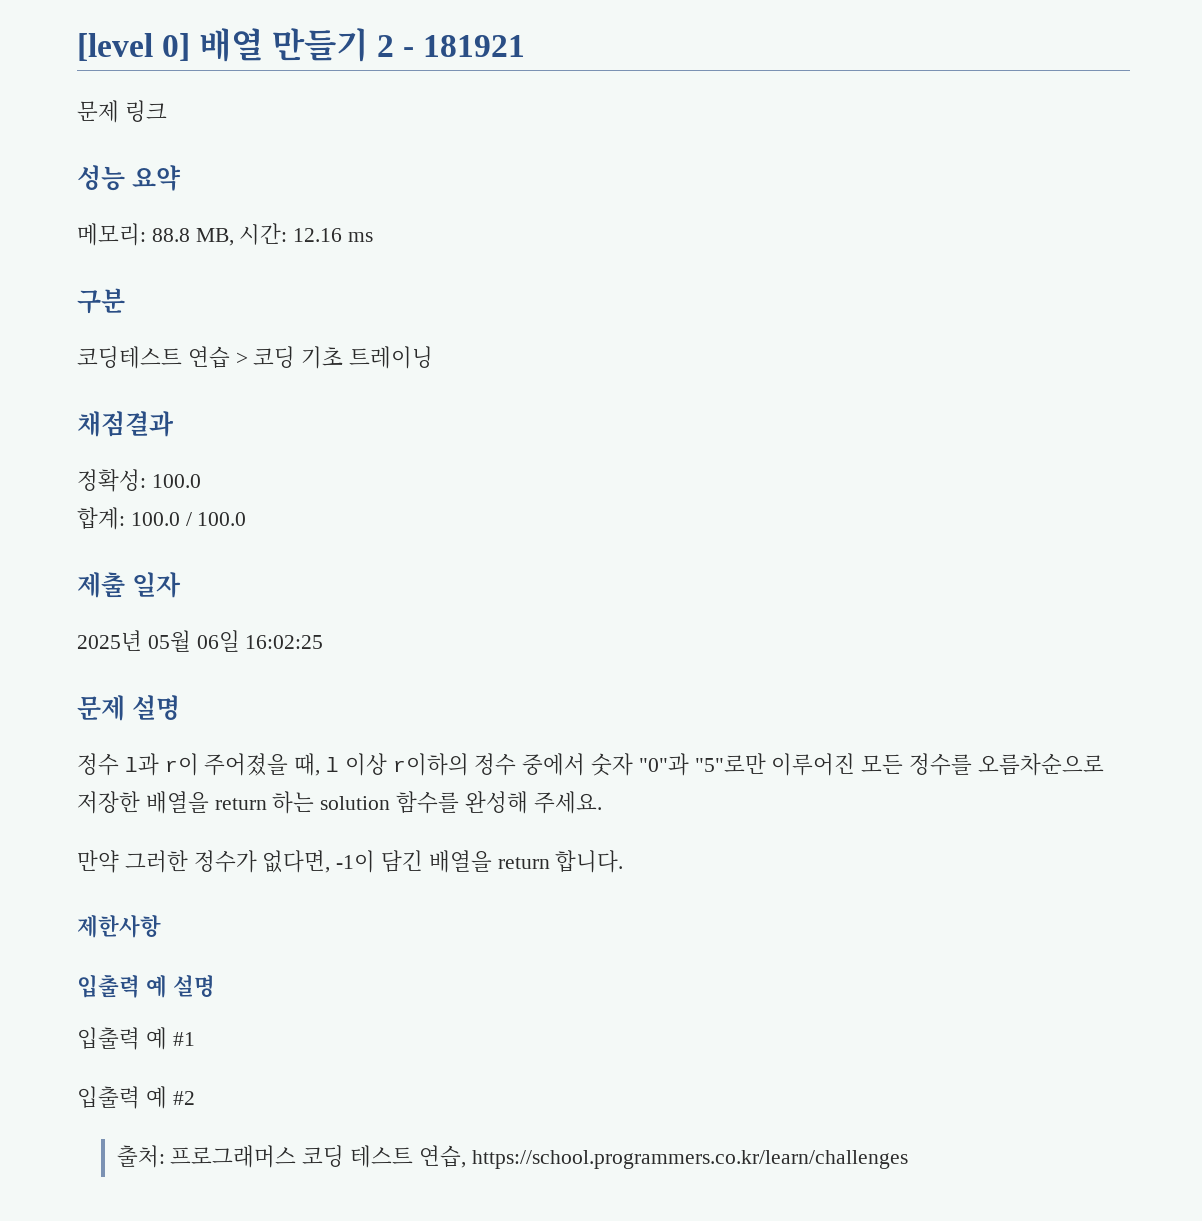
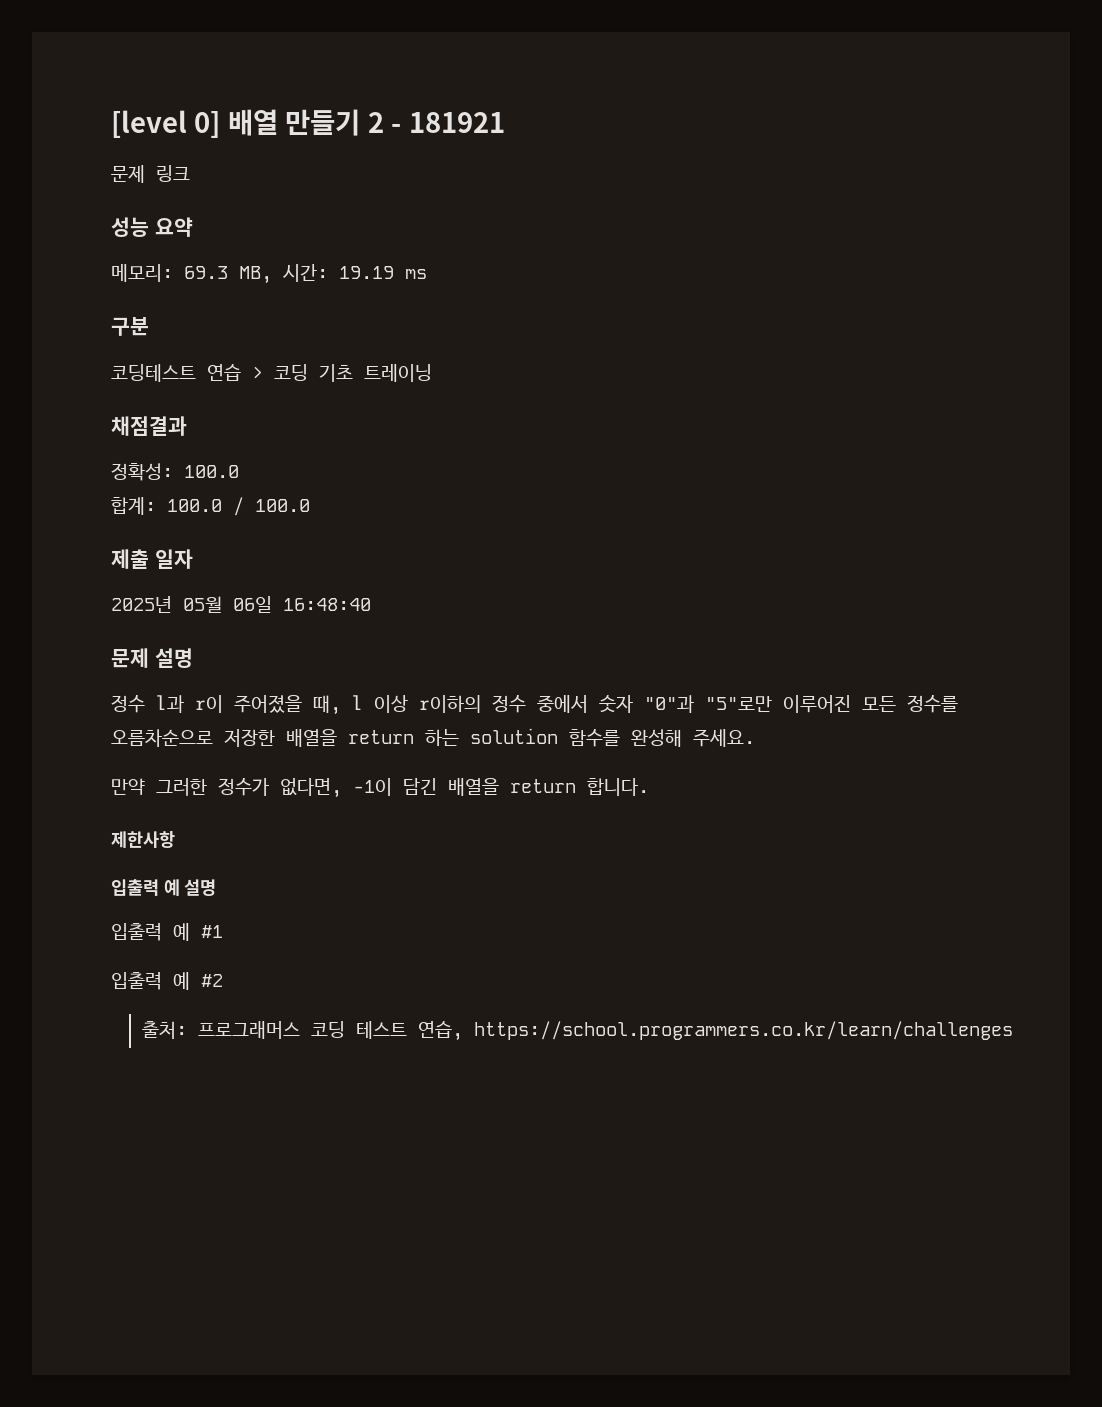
- 메모리: 88.8 MB, 시간: 12.16 ms
+ 메모리: 69.3 MB, 시간: 19.19 ms
- 2025년 05월 06일 16:02:25
+ 2025년 05월 06일 16:48:40

